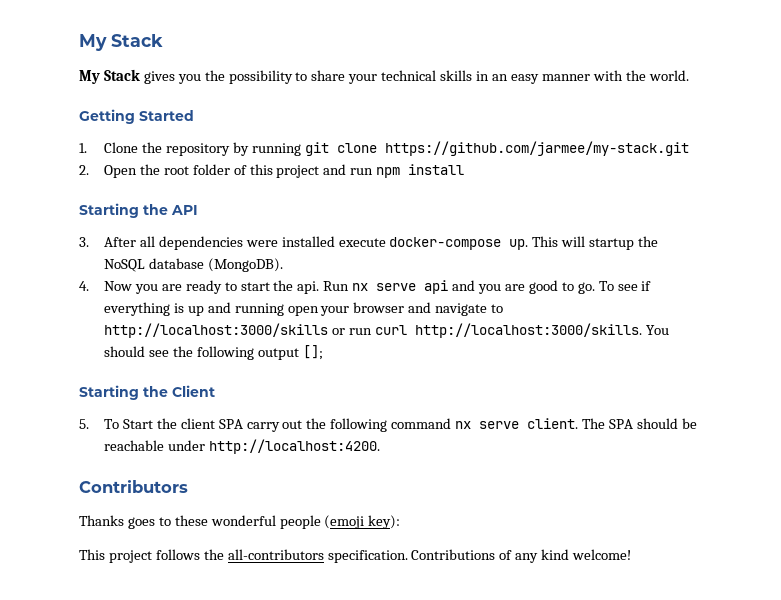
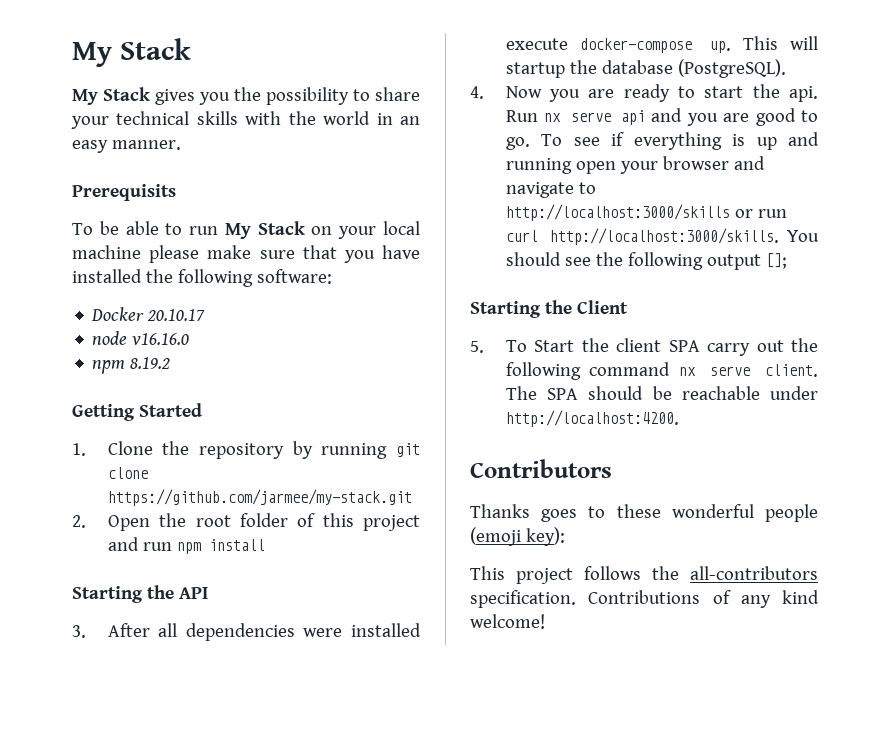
- My Stack gives you the possibility to share your technical skills in an easy manner with the world.
+ My Stack gives you the possibility to share your technical skills with the world in an easy manner.
+ Prerequisits
+ To be able to run My Stack on your local machine please make sure that you have installed the following software:
+ Docker 20.10.17
+ node v16.16.0
+ npm 8.19.2
- This will startup the NoSQL database (MongoDB).
+ This will startup the database (PostgreSQL).

